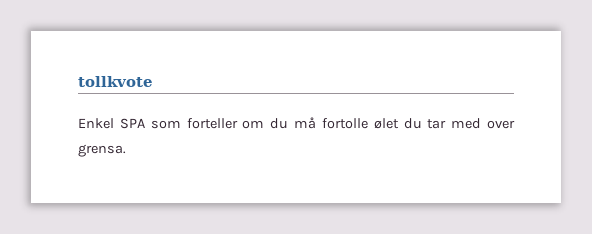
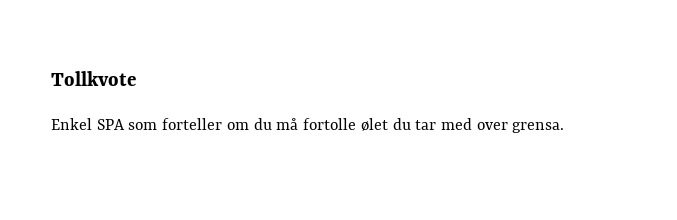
- tollkvote
+ Tollkvote

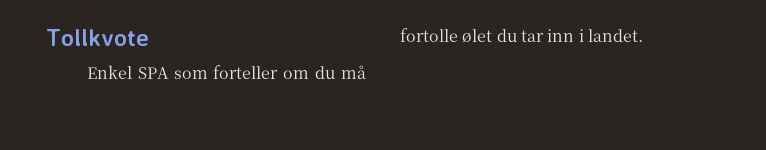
- Enkel SPA som forteller om du må fortolle ølet du tar med over grensa.
+ Enkel SPA som forteller om du må fortolle ølet du tar inn i landet.

